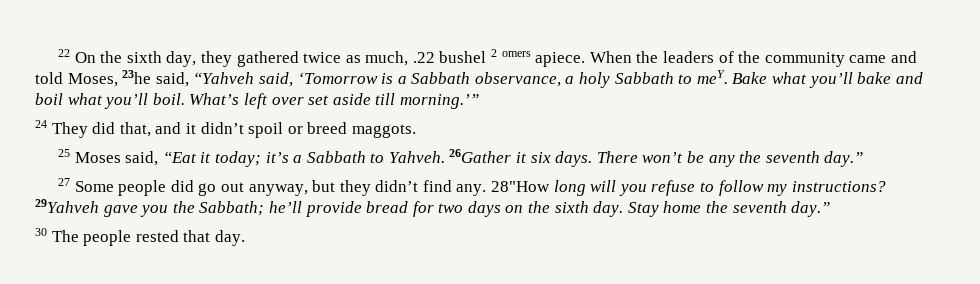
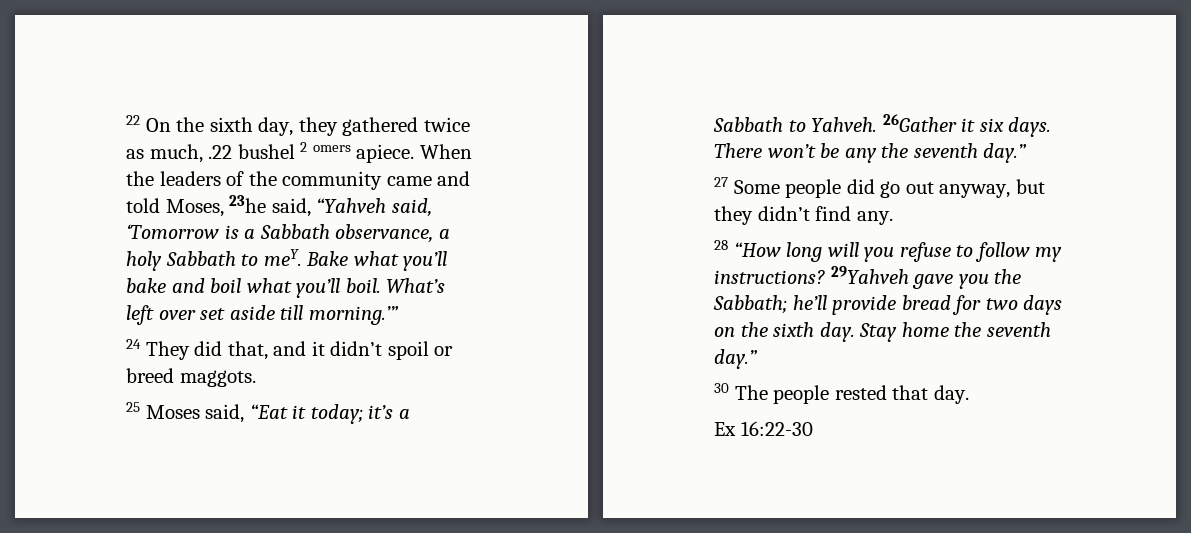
- 27 Some people did go out anyway, but they didn’t find any. 28"How long will you refuse to follow my instructions?
+ 27 Some people did go out anyway, but they didn’t find any.
+ 28 “How long will you refuse to follow my instructions?
+ Ex 16:22-30

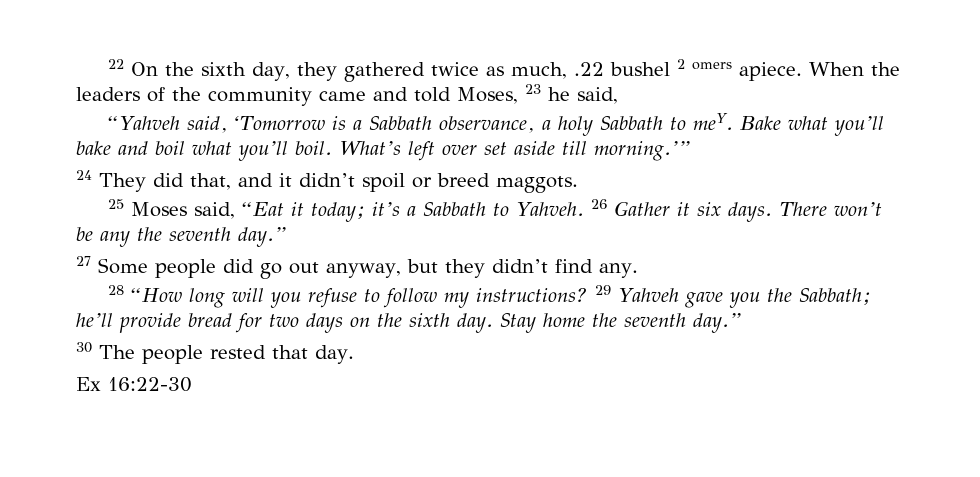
- When the leaders of the community came and told Moses, 23he said, “Yahveh said, ‘Tomorrow is a Sabbath observance, a holy Sabbath to meY.
+ When the leaders of the community came and told Moses, 23 he said,
+ “Yahveh said, ‘Tomorrow is a Sabbath observance, a holy Sabbath to meY.
- 26Gather it six days.
+ 26 Gather it six days.
- 29Yahveh gave you the Sabbath; he’ll provide bread for two days on the sixth day.
+ 29 Yahveh gave you the Sabbath; he’ll provide bread for two days on the sixth day.

